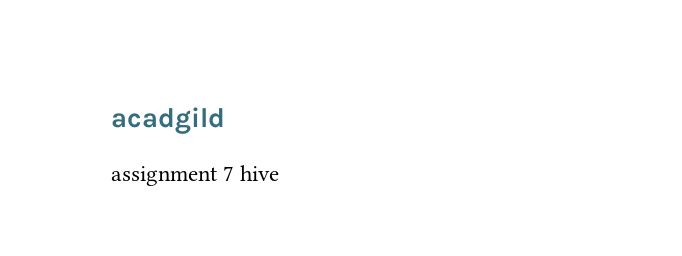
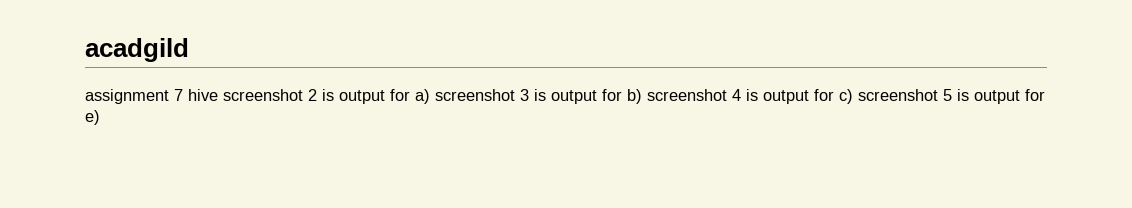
- assignment 7 hive
+ assignment 7 hive screenshot 2 is output for a) screenshot 3 is output for b) screenshot 4 is output for c) screenshot 5 is output for e)

